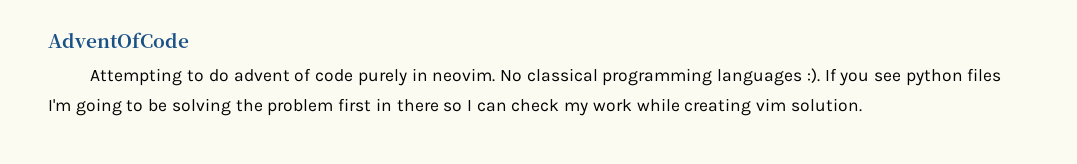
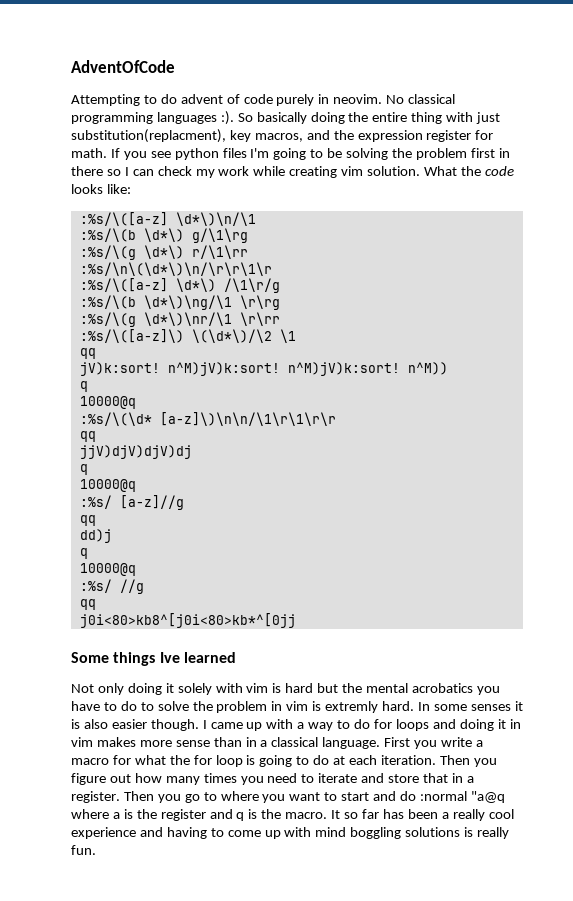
+ So basically doing the entire thing with just substitution(replacment), key macros, and the expression register for math.
+ What the code looks like:
+ :%s/\([a-z] \d*\)\n/\1
+ :%s/\(b \d*\) g/\1\rg
+ :%s/\(g \d*\) r/\1\rr
+ :%s/\n\(\d*\)\n/\r\r\1\r
+ :%s/\([a-z] \d*\) /\1\r/g
+ :%s/\(b \d*\)\ng/\1 \r\rg
+ :%s/\(g \d*\)\nr/\1 \r\rr
+ :%s/\([a-z]\) \(\d*\)/\2 \1
+ qq
+ jV)k:sort! n^M)jV)k:sort! n^M)jV)k:sort! n^M))
+ q
+ 10000@q
+ :%s/\(\d* [a-z]\)\n\n/\1\r\1\r\r
+ qq
+ jjV)djV)djV)dj
+ q
+ 10000@q
+ :%s/ [a-z]//g
+ qq
+ dd)j
+ q
+ 10000@q
+ :%s/ //g
+ qq
+ j0i<80>kb8^[j0i<80>kb*^[0jj
+ Some things Ive learned
+ Not only doing it solely with vim is hard but the mental acrobatics you have to do to solve the problem in vim is extremly hard. In some senses it is also easier though. I came up with a way to do for loops and doing it in vim makes more sense than in a classical language. First you write a macro for what the for loop is going to do at each iteration. Then you figure out how many times you need to iterate and store that in a register. Then you go to where you want to start and do :normal "a@q where a is the register and q is the macro. It so far has been a really cool experience and having to come up with mind boggling solutions is really fun.

